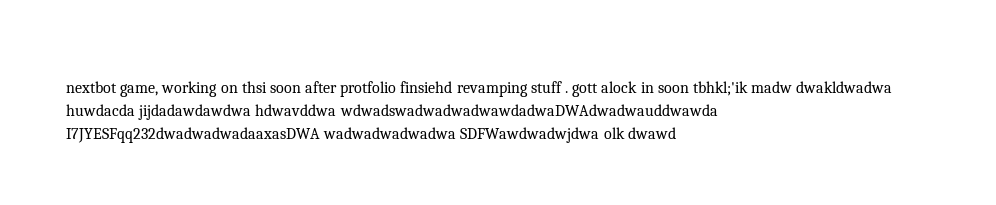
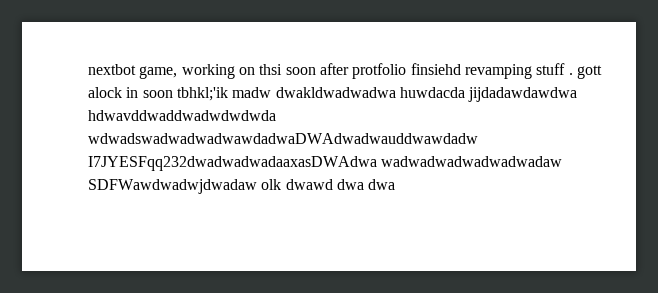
- nextbot game, working on thsi soon after protfolio finsiehd revamping stuff . gott alock in soon tbhkl;'ik madw dwakldwadwa huwdacda jijdadawdawdwa hdwavddwa wdwadswadwadwadwawdadwaDWAdwadwauddwawda I7JYESFqq232dwadwadwadaaxasDWA wadwadwadwadwa SDFWawdwadwjdwa olk dwawd
+ nextbot game, working on thsi soon after protfolio finsiehd revamping stuff . gott alock in soon tbhkl;'ik madw dwakldwadwadwa huwdacda jijdadawdawdwa hdwavddwaddwadwdwdwda wdwadswadwadwadwawdadwaDWAdwadwauddwawdadw I7JYESFqq232dwadwadwadaaxasDWAdwa wadwadwadwadwadwadaw SDFWawdwadwjdwadaw olk dwawd dwa dwa

